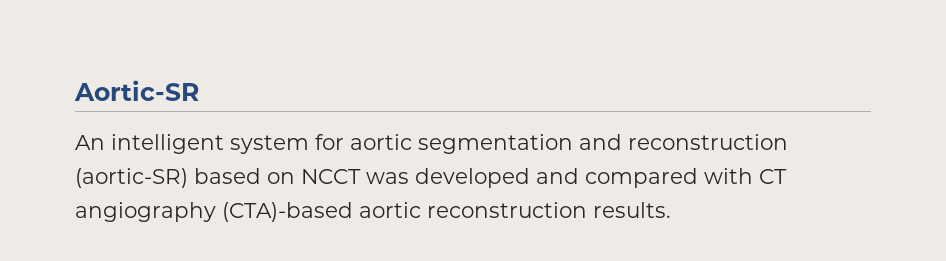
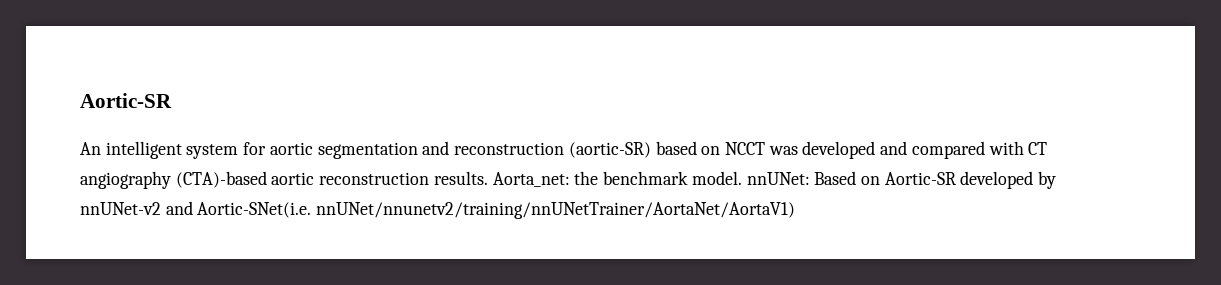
+ Aorta_net: the benchmark model. nnUNet: Based on Aortic-SR developed by nnUNet-v2 and Aortic-SNet(i.e. nnUNet/nnunetv2/training/nnUNetTrainer/AortaNet/AortaV1)

